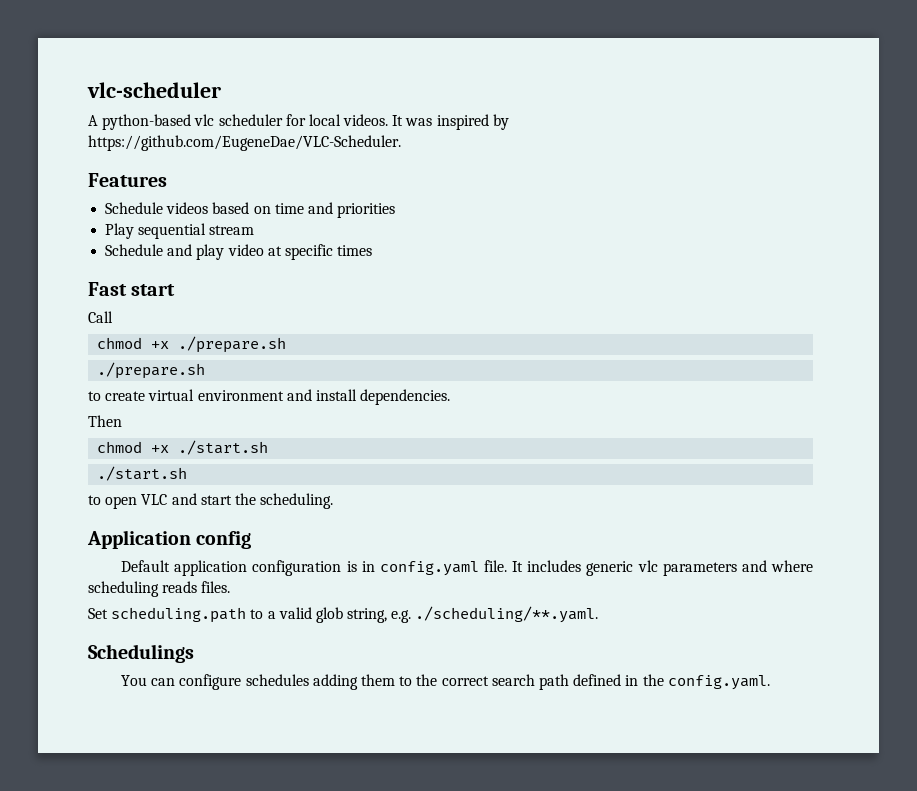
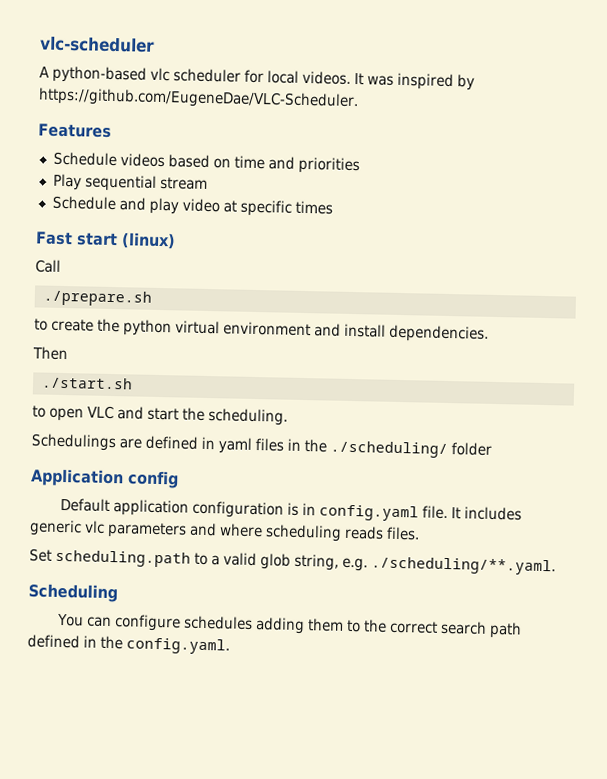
- Fast start
+ Fast start (linux)
- chmod +x ./prepare.sh
- to create virtual environment and install dependencies.
+ to create the python virtual environment and install dependencies.
- chmod +x ./start.sh
+ Schedulings are defined in yaml files in the ./scheduling/ folder
- Schedulings
+ Scheduling

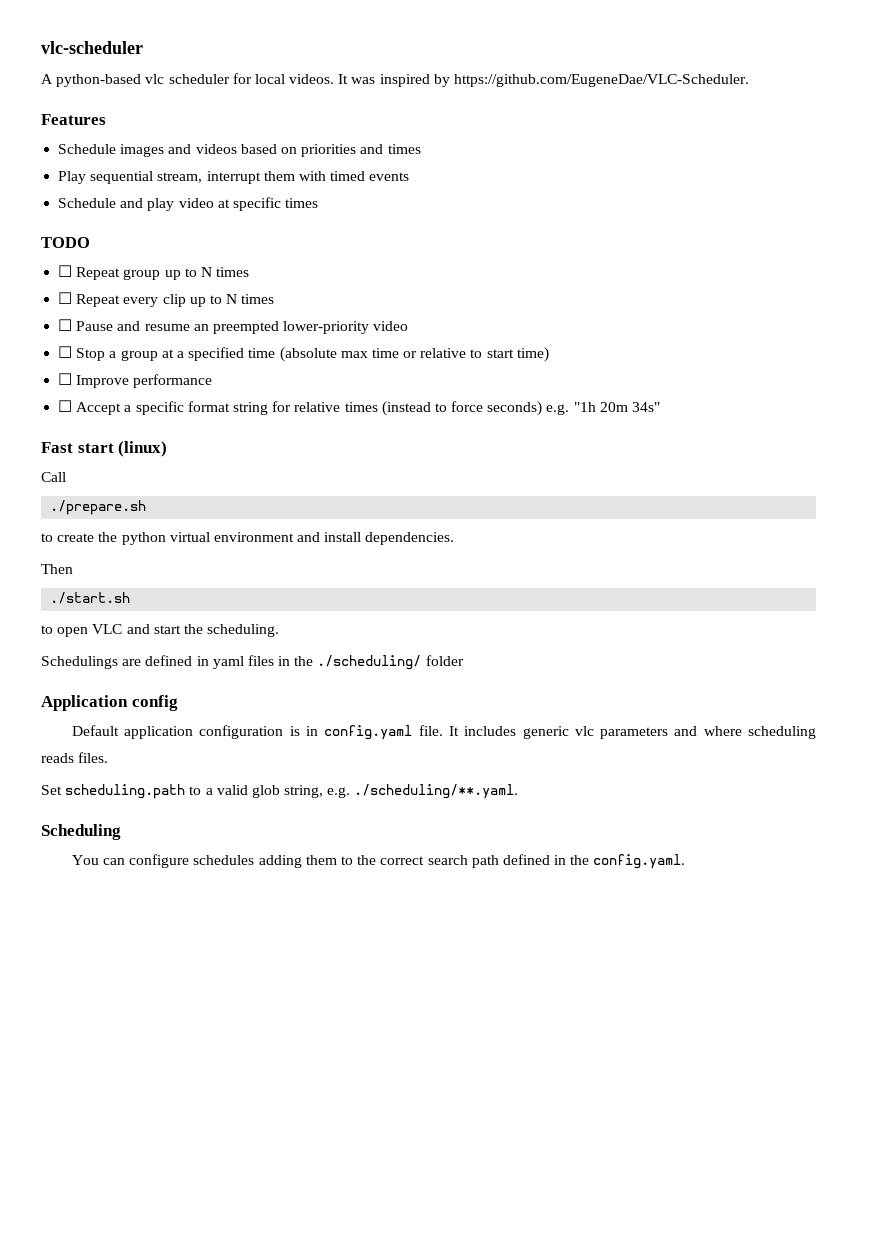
- Schedule videos based on time and priorities
+ Schedule images and videos based on priorities and times
- Play sequential stream
+ Play sequential stream, interrupt them with timed events
+ TODO
+ ☐ Repeat group up to N times
+ ☐ Repeat every clip up to N times
+ ☐ Pause and resume an preempted lower-priority video
+ ☐ Stop a group at a specified time (absolute max time or relative to start time)
+ ☐ Improve performance
+ ☐ Accept a specific format string for relative times (instead to force seconds) e.g. "1h 20m 34s"

